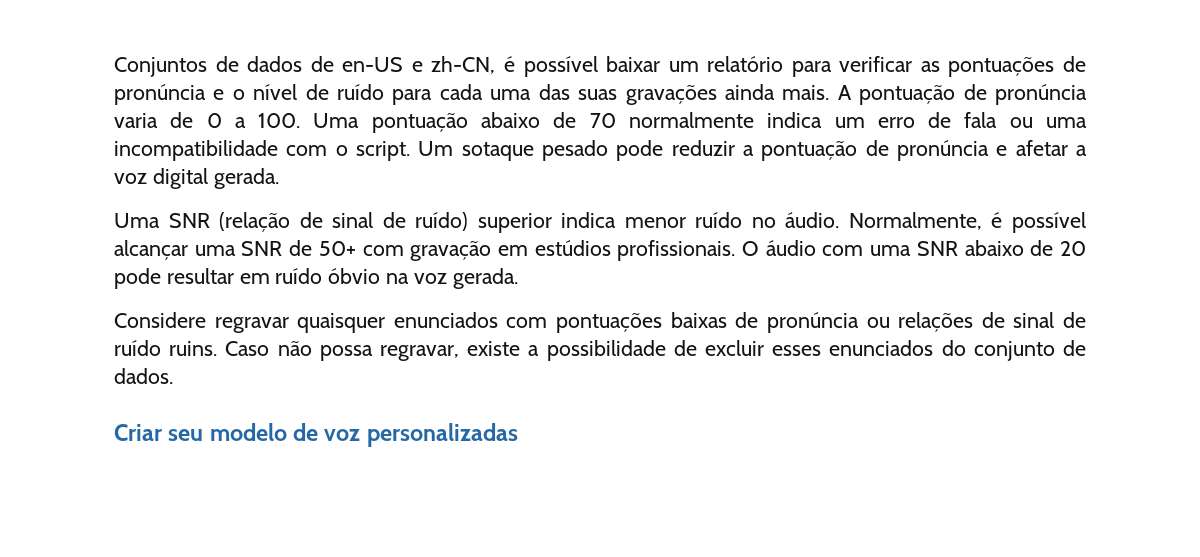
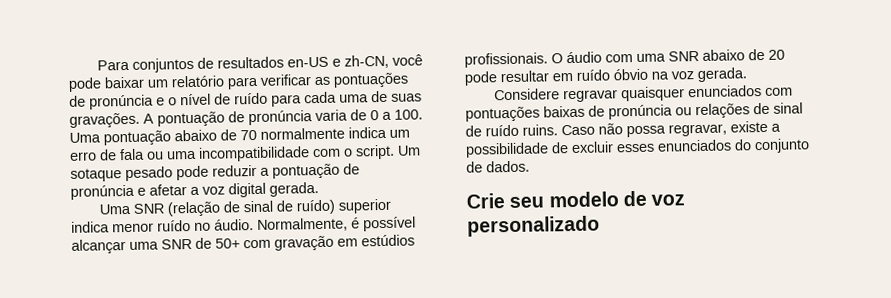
- Conjuntos de dados de en-US e zh-CN, é possível baixar um relatório para verificar as pontuações de pronúncia e o nível de ruído para cada uma das suas gravações ainda mais.
+ Para conjuntos de resultados en-US e zh-CN, você pode baixar um relatório para verificar as pontuações de pronúncia e o nível de ruído para cada uma de suas gravações.
- Criar seu modelo de voz personalizadas
+ Crie seu modelo de voz personalizado

